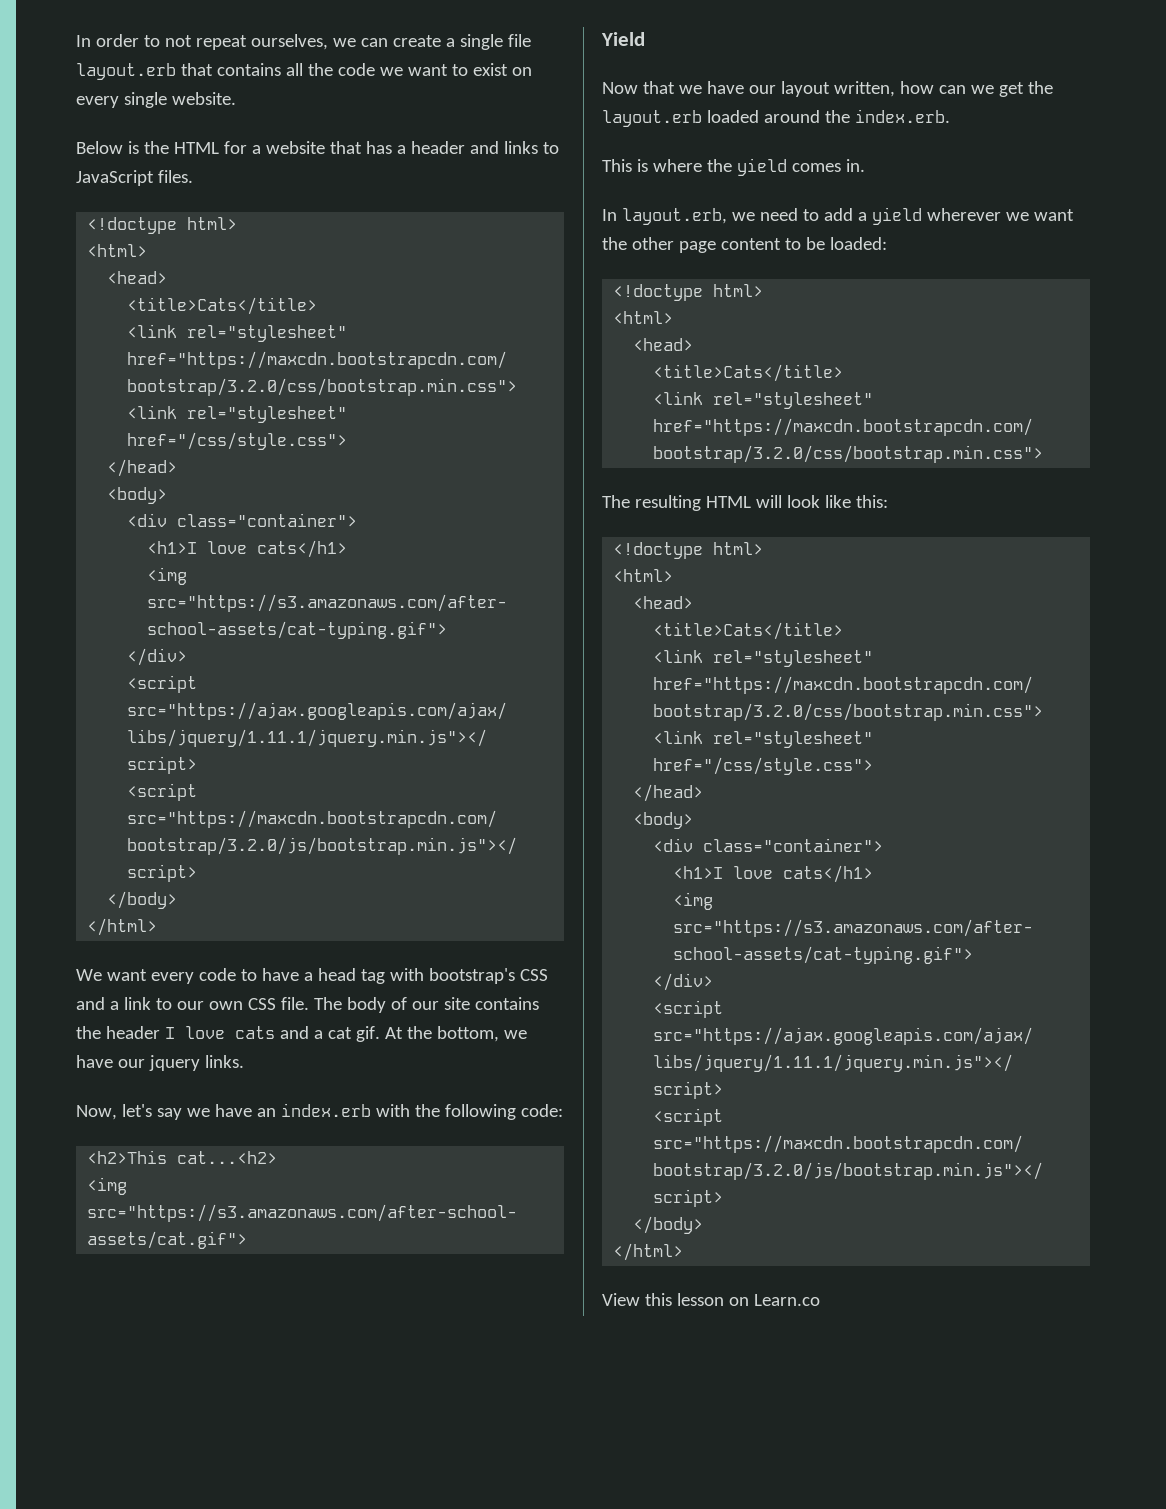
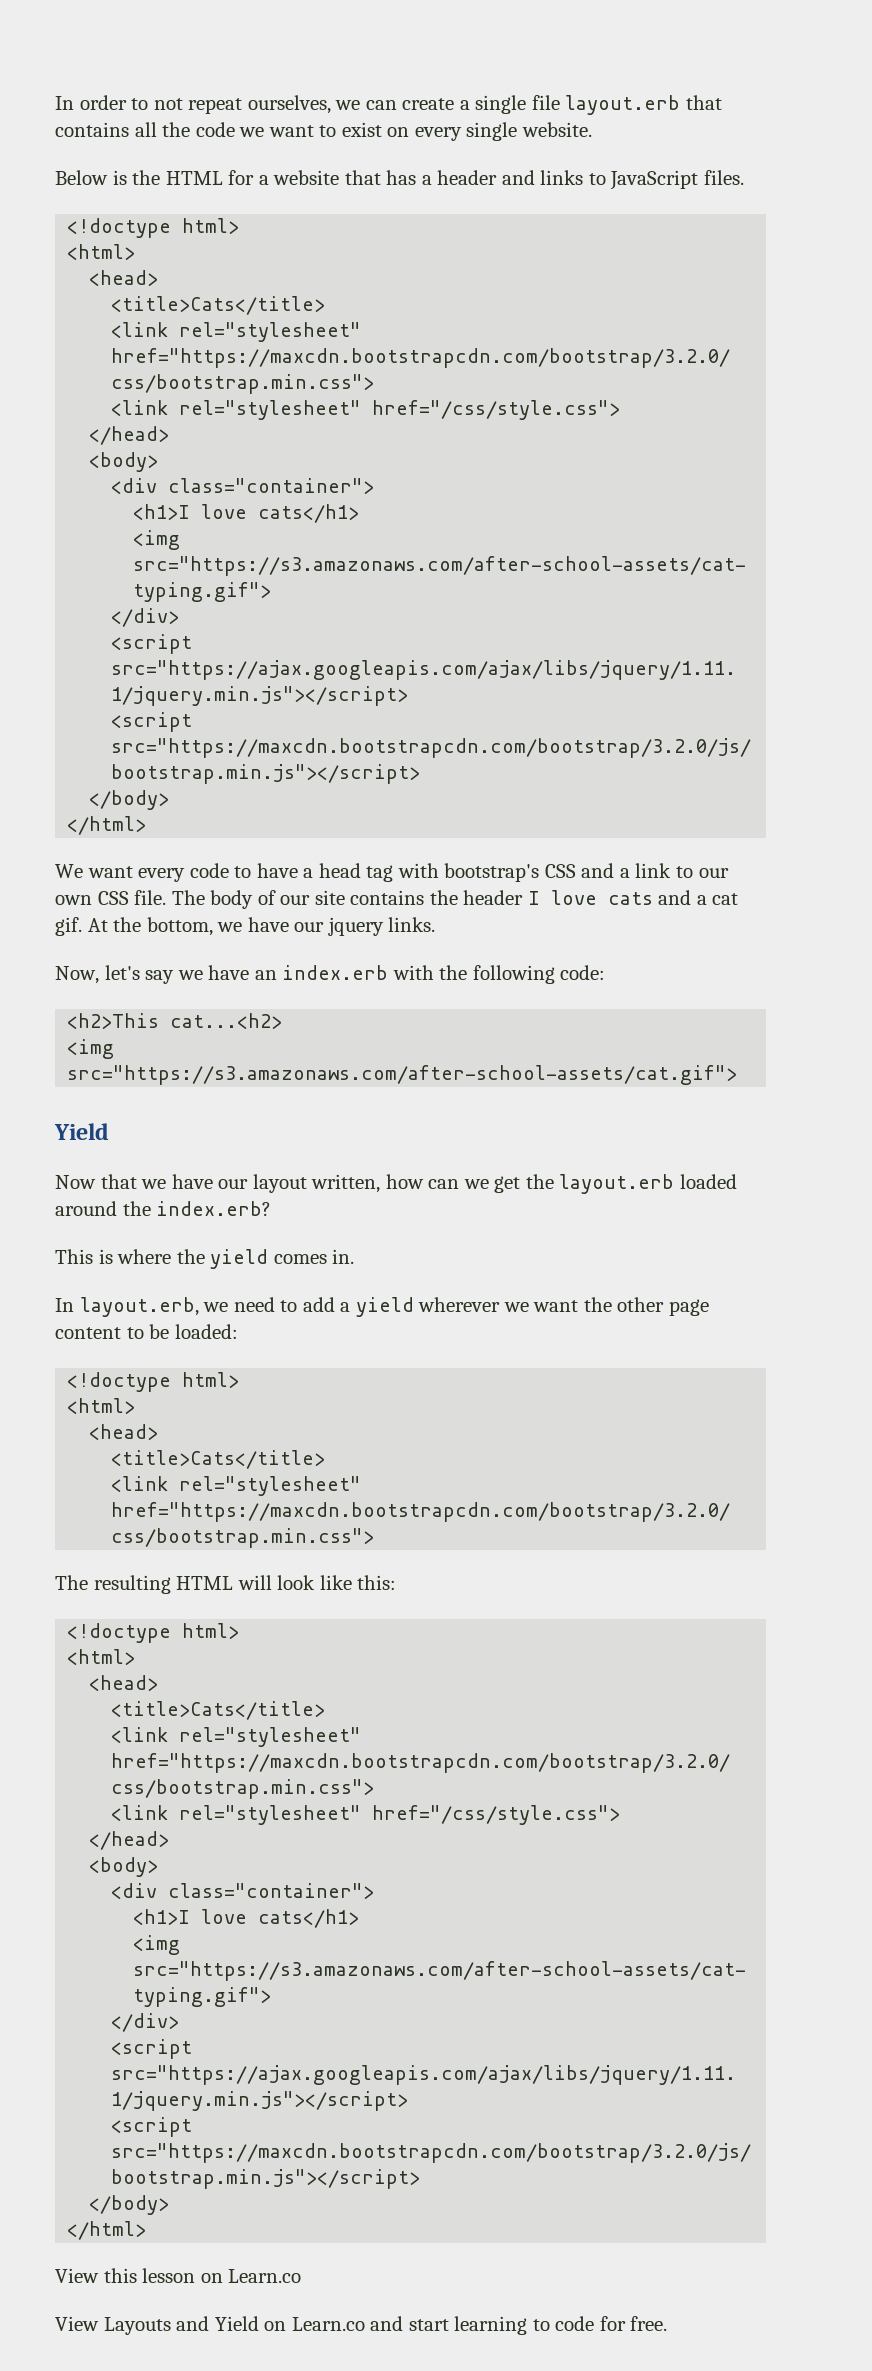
- Now that we have our layout written, how can we get the layout.erb loaded around the index.erb.
+ Now that we have our layout written, how can we get the layout.erb loaded around the index.erb?
+ View Layouts and Yield on Learn.co and start learning to code for free.

